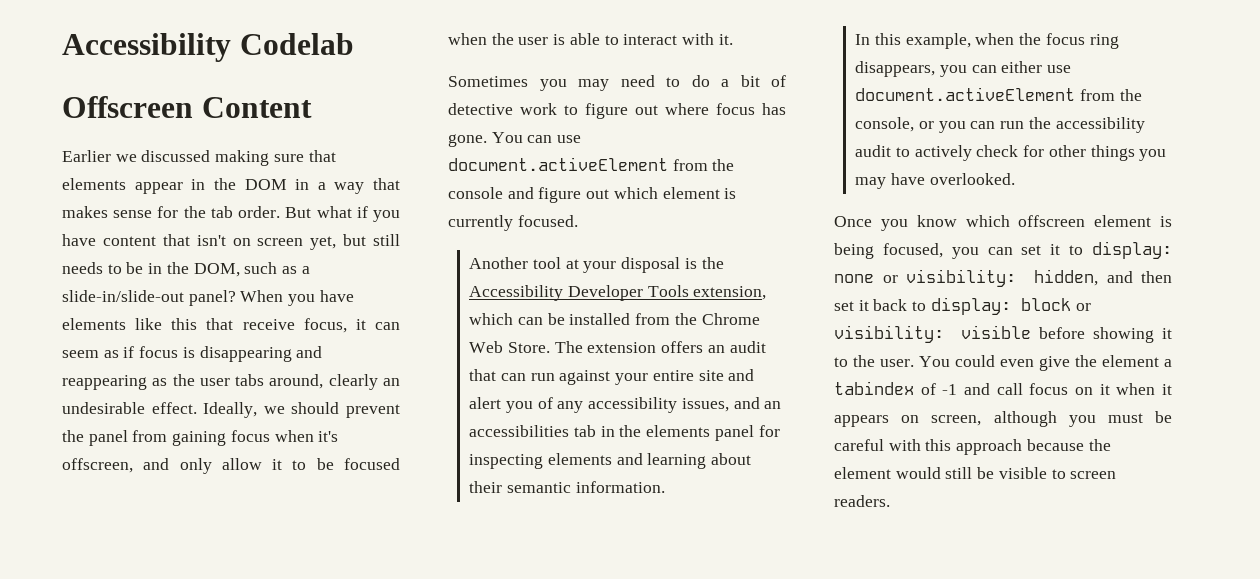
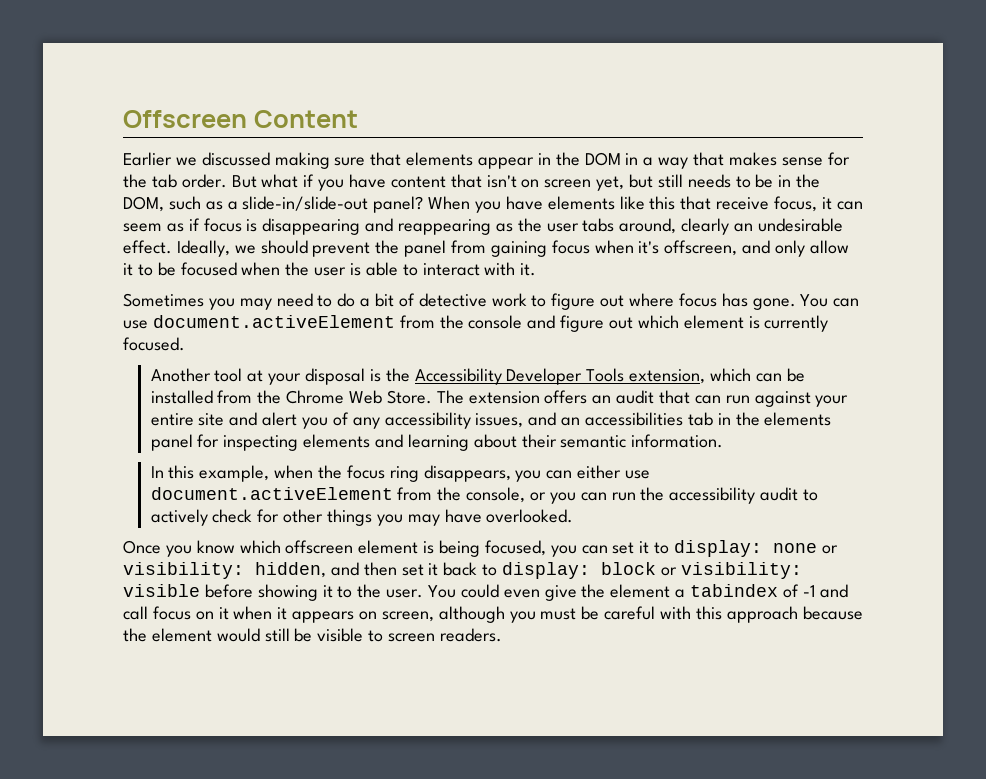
- Accessibility Codelab

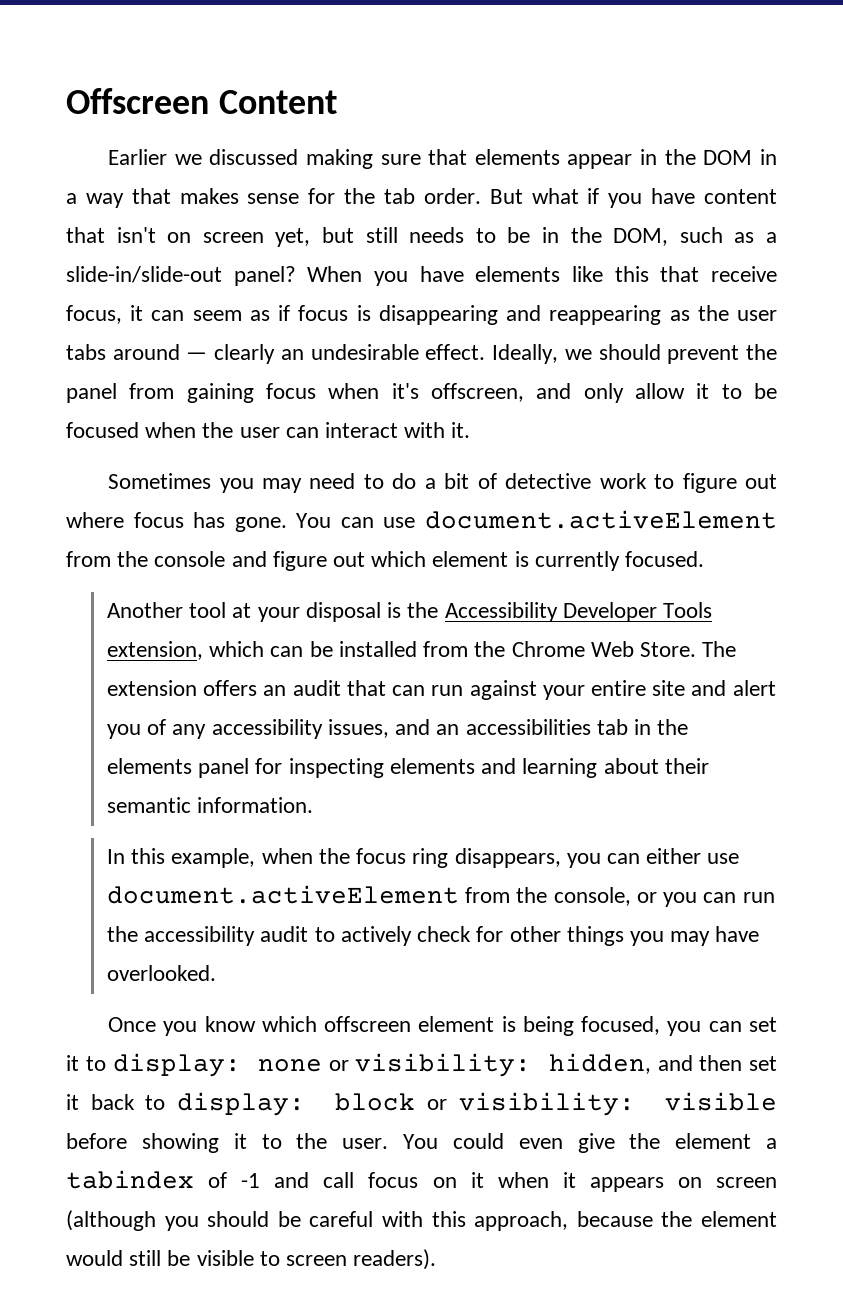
- When you have elements like this that receive focus, it can seem as if focus is disappearing and reappearing as the user tabs around, clearly an undesirable effect.
+ When you have elements like this that receive focus, it can seem as if focus is disappearing and reappearing as the user tabs around — clearly an undesirable effect.
- Ideally, we should prevent the panel from gaining focus when it's offscreen, and only allow it to be focused when the user is able to interact with it.
+ Ideally, we should prevent the panel from gaining focus when it's offscreen, and only allow it to be focused when the user can interact with it.
- You could even give the element a tabindex of -1 and call focus on it when it appears on screen, although you must be careful with this approach because the element would still be visible to screen readers.
+ You could even give the element a tabindex of -1 and call focus on it when it appears on screen (although you should be careful with this approach, because the element would still be visible to screen readers).

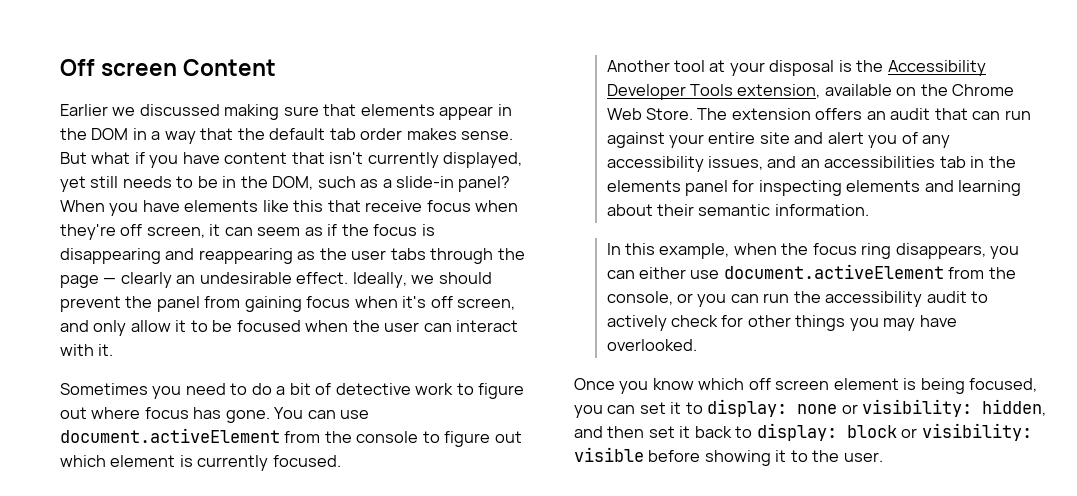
- Offscreen Content
+ Off screen Content
- Earlier we discussed making sure that elements appear in the DOM in a way that makes sense for the tab order.
+ Earlier we discussed making sure that elements appear in the DOM in a way that the default tab order makes sense.
- But what if you have content that isn't on screen yet, but still needs to be in the DOM, such as a slide-in/slide-out panel?
+ But what if you have content that isn't currently displayed, yet still needs to be in the DOM, such as a slide-in panel?
- When you have elements like this that receive focus, it can seem as if focus is disappearing and reappearing as the user tabs around — clearly an undesirable effect.
+ When you have elements like this that receive focus when they're off screen, it can seem as if the focus is disappearing and reappearing as the user tabs through the page — clearly an undesirable effect.
- Ideally, we should prevent the panel from gaining focus when it's offscreen, and only allow it to be focused when the user can interact with it.
+ Ideally, we should prevent the panel from gaining focus when it's off screen, and only allow it to be focused when the user can interact with it.
- Sometimes you may need to do a bit of detective work to figure out where focus has gone.
+ Sometimes you need to do a bit of detective work to figure out where focus has gone.
- You can use document.activeElement from the console and figure out which element is currently focused.
+ You can use document.activeElement from the console to figure out which element is currently focused.
- Another tool at your disposal is the Accessibility Developer Tools extension, which can be installed from the Chrome Web Store.
+ Another tool at your disposal is the Accessibility Developer Tools extension, available on the Chrome Web Store.
- Once you know which offscreen element is being focused, you can set it to display: none or visibility: hidden, and then set it back to display: block or visibility: visible before showing it to the user. You could even give the element a tabindex of -1 and call focus on it when it appears on screen (although you should be careful with this approach, because the element would still be visible to screen readers).
+ Once you know which off screen element is being focused, you can set it to display: none or visibility: hidden, and then set it back to display: block or visibility: visible before showing it to the user.

